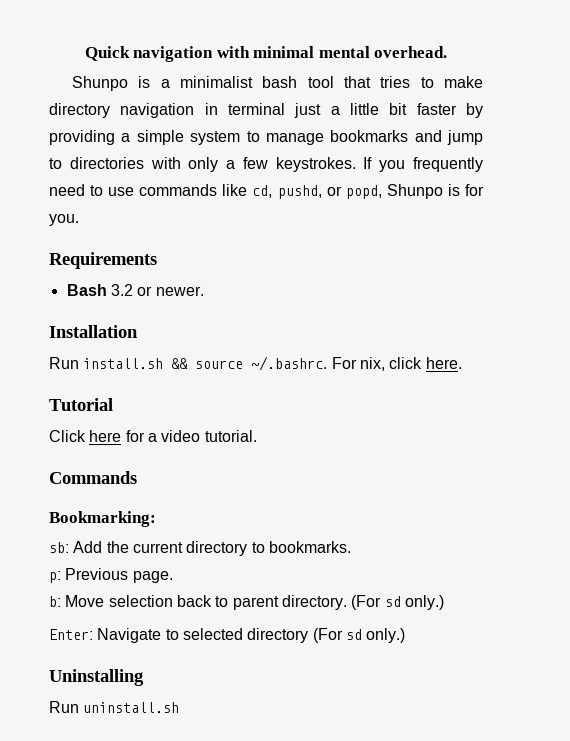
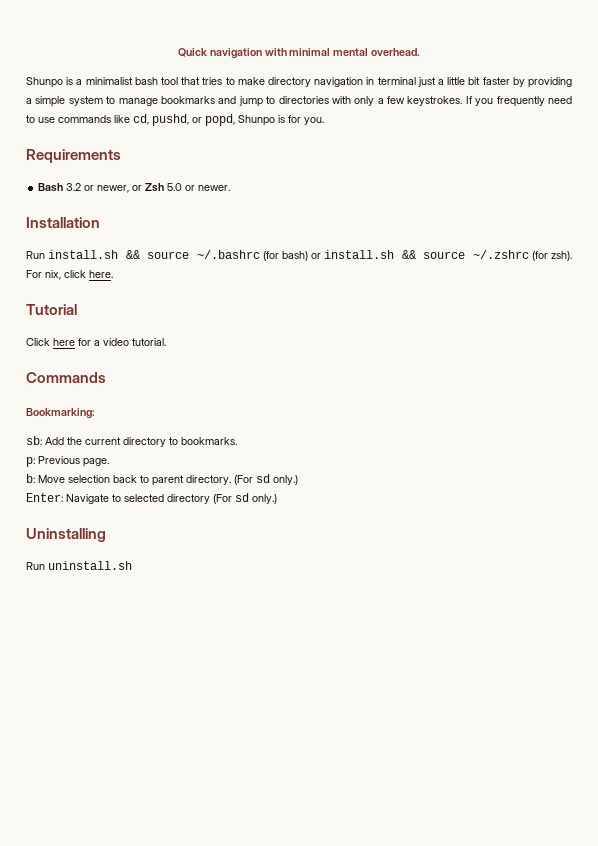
- Bash 3.2 or newer.
+ Bash 3.2 or newer, or Zsh 5.0 or newer.
- Run install.sh && source ~/.bashrc. For nix, click here.
+ Run install.sh && source ~/.bashrc (for bash) or install.sh && source ~/.zshrc (for zsh). For nix, click here.

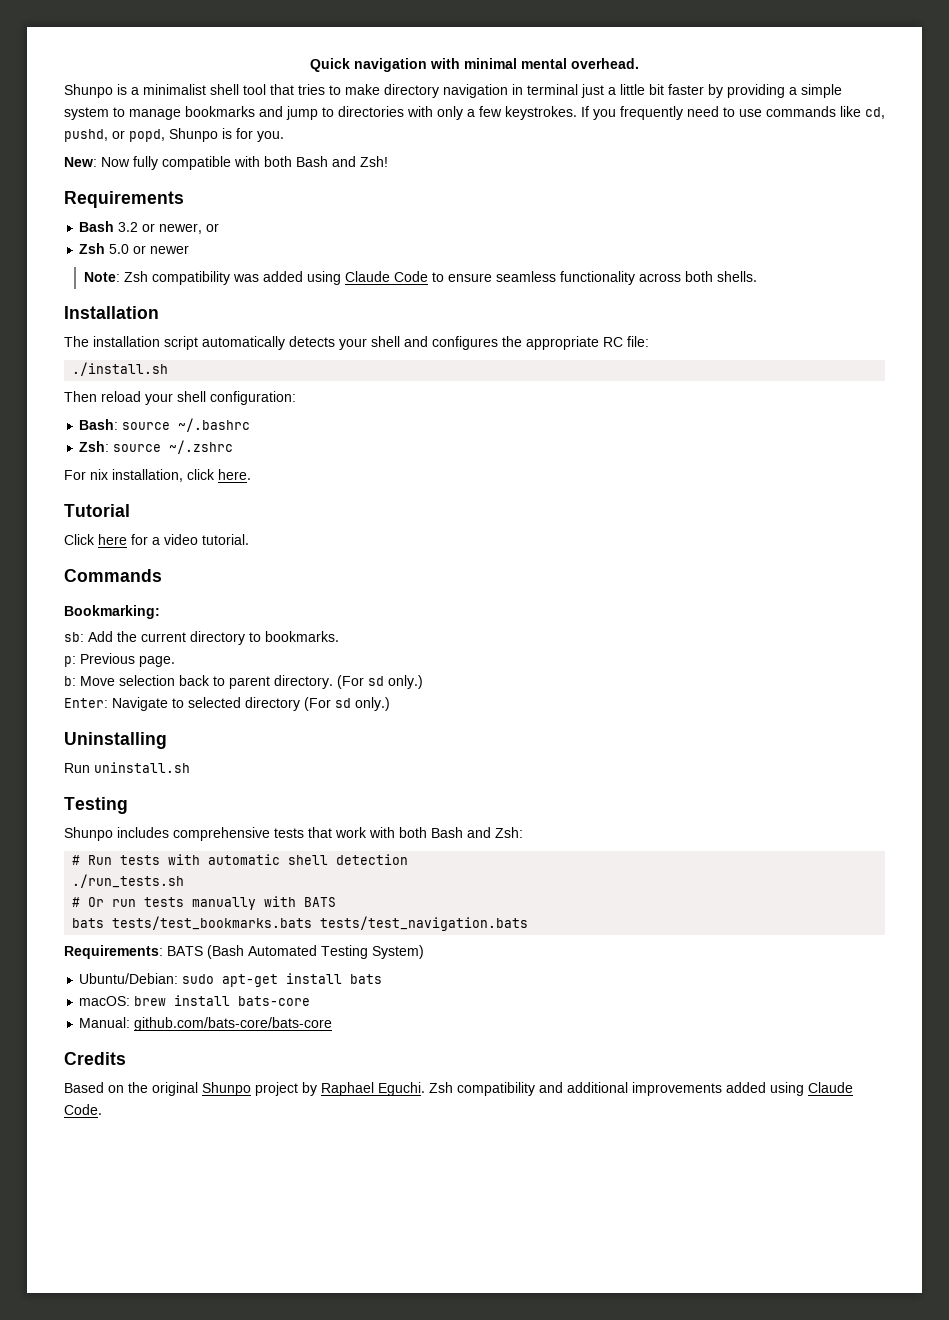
- Shunpo is a minimalist bash tool that tries to make directory navigation in terminal just a little bit faster by providing a simple system to manage bookmarks and jump to directories with only a few keystrokes.
+ Shunpo is a minimalist shell tool that tries to make directory navigation in terminal just a little bit faster by providing a simple system to manage bookmarks and jump to directories with only a few keystrokes.
+ New: Now fully compatible with both Bash and Zsh!
- Bash 3.2 or newer, or Zsh 5.0 or newer.
+ Bash 3.2 or newer, or
+ Zsh 5.0 or newer
+ Note: Zsh compatibility was added using Claude Code to ensure seamless functionality across both shells.
  Installation
- Run install.sh && source ~/.bashrc (for bash) or install.sh && source ~/.zshrc (for zsh). For nix, click here.
+ The installation script automatically detects your shell and configures the appropriate RC file:
+ ./install.sh
+ Then reload your shell configuration:
+ Bash: source ~/.bashrc
+ Zsh: source ~/.zshrc
+ For nix installation, click here.
  Run uninstall.sh
+ Testing
+ Shunpo includes comprehensive tests that work with both Bash and Zsh:
+ # Run tests with automatic shell detection
+ ./run_tests.sh
+ # Or run tests manually with BATS
+ bats tests/test_bookmarks.bats tests/test_navigation.bats
+ Requirements: BATS (Bash Automated Testing System)
+ Ubuntu/Debian: sudo apt-get install bats
+ macOS: brew install bats-core
+ Manual: github.com/bats-core/bats-core
+ Credits
+ Based on the original Shunpo project by Raphael Eguchi. Zsh compatibility and additional improvements added using Claude Code.

